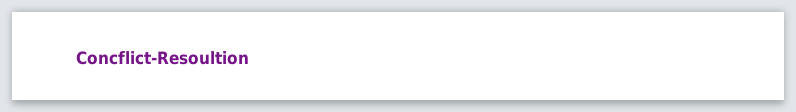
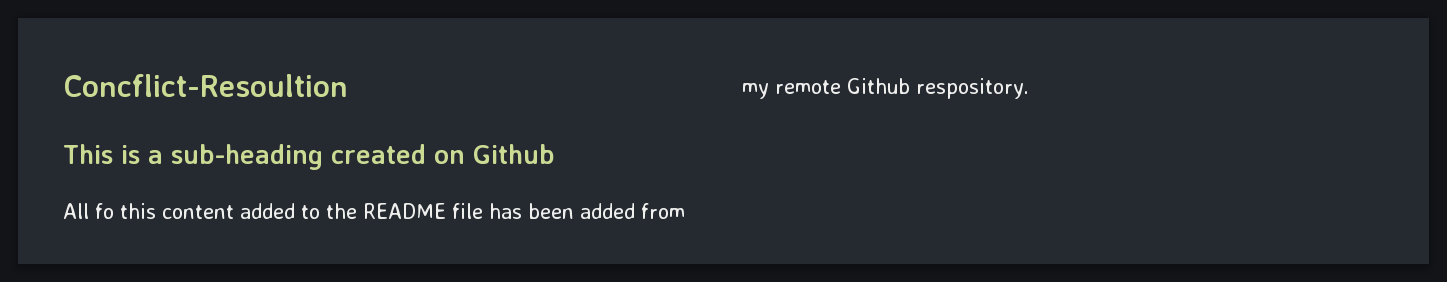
+ This is a sub-heading created on Github
+ All fo this content added to the README file has been added from my remote Github respository.

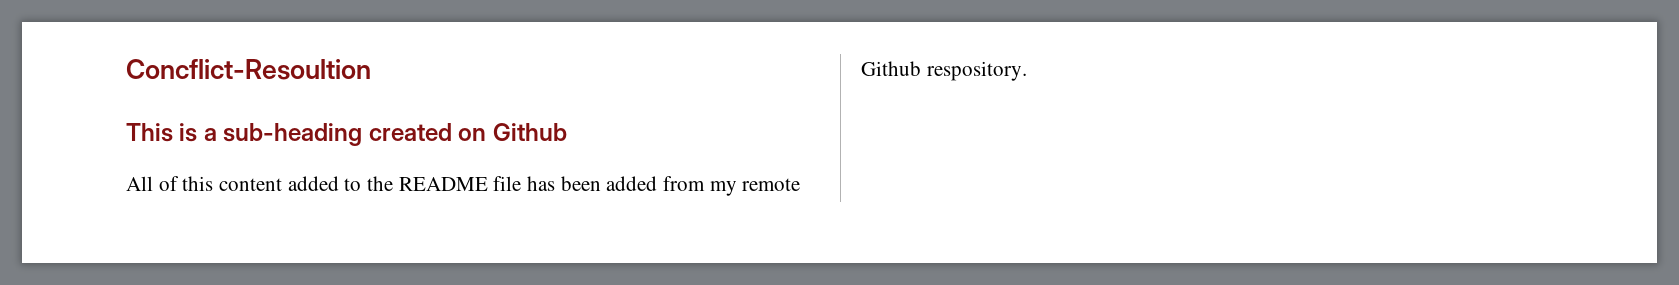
- All fo this content added to the README file has been added from my remote Github respository.
+ All of this content added to the README file has been added from my remote Github respository.

